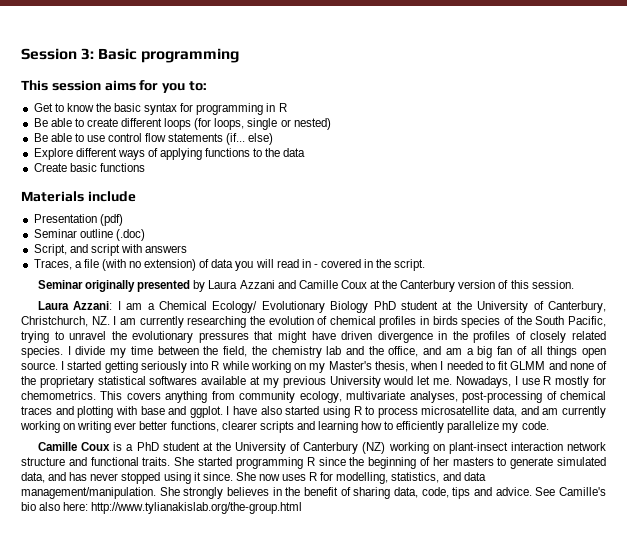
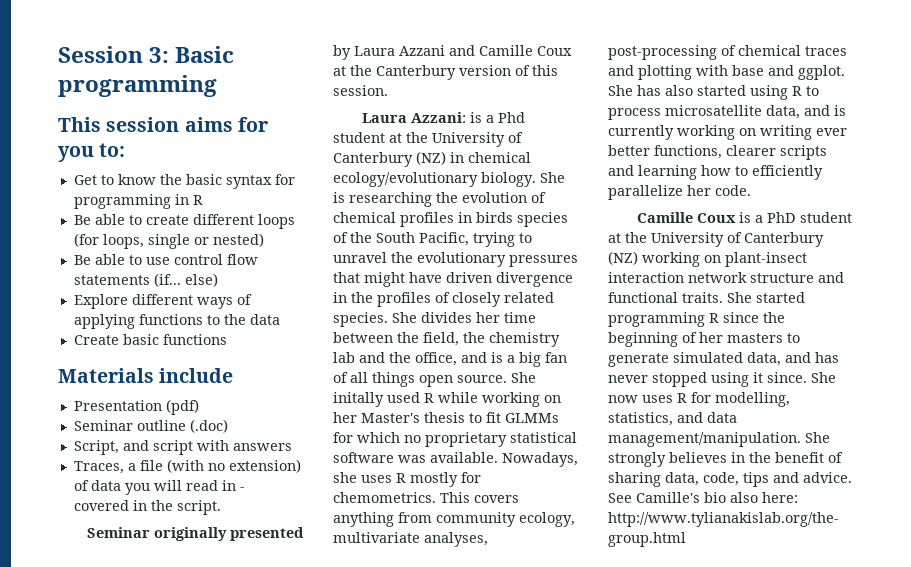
- Laura Azzani: I am a Chemical Ecology/ Evolutionary Biology PhD student at the University of Canterbury, Christchurch, NZ. I am currently researching the evolution of chemical profiles in birds species of the South Pacific, trying to unravel the evolutionary pressures that might have driven divergence in the profiles of closely related species.
+ Laura Azzani: is a Phd student at the University of Canterbury (NZ) in chemical ecology/evolutionary biology. She is researching the evolution of chemical profiles in birds species of the South Pacific, trying to unravel the evolutionary pressures that might have driven divergence in the profiles of closely related species.
- I divide my time between the field, the chemistry lab and the office, and am a big fan of all things open source.
+ She divides her time between the field, the chemistry lab and the office, and is a big fan of all things open source.
- I started getting seriously into R while working on my Master's thesis, when I needed to fit GLMM and none of the proprietary statistical softwares available at my previous University would let me. Nowadays, I use R mostly for chemometrics.
+ She initally used R while working on her Master's thesis to fit GLMMs for which no proprietary statistical software was available. Nowadays, she uses R mostly for chemometrics.
- I have also started using R to process microsatellite data, and am currently working on writing ever better functions, clearer scripts and learning how to efficiently parallelize my code.
+ She has also started using R to process microsatellite data, and is currently working on writing ever better functions, clearer scripts and learning how to efficiently parallelize her code.

